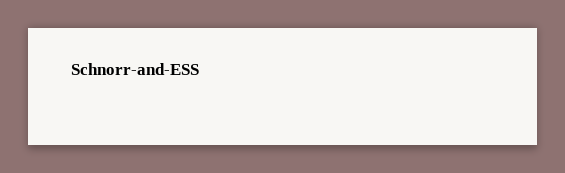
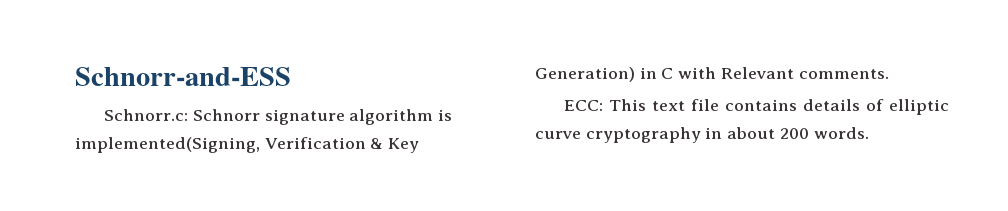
+ Schnorr.c: Schnorr signature algorithm is implemented(Signing, Verification & Key Generation) in C with Relevant comments.
+ ECC: This text file contains details of elliptic curve cryptography in about 200 words.

